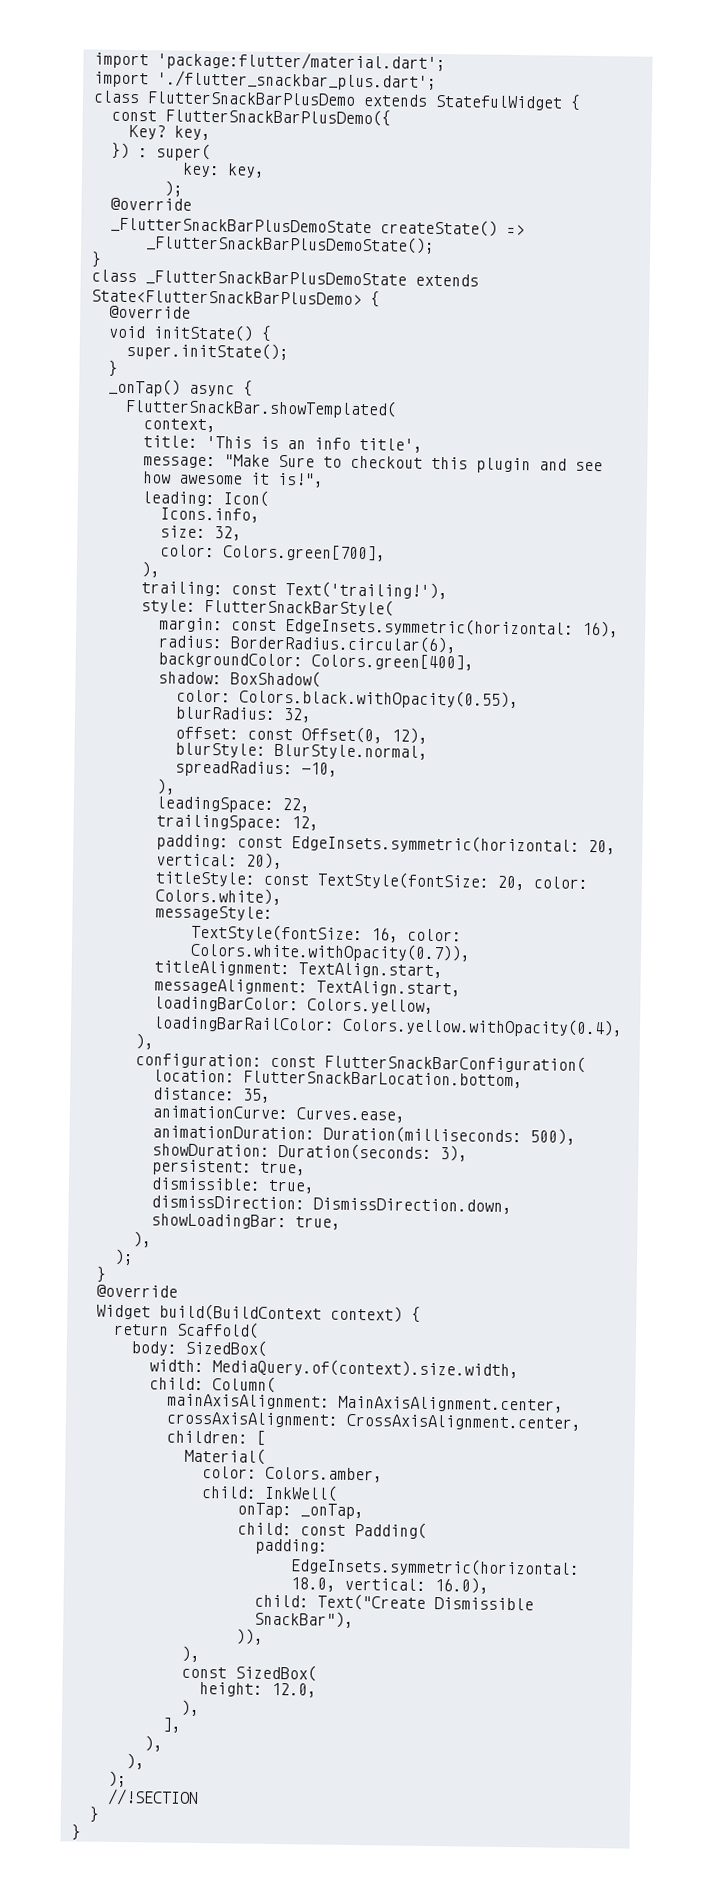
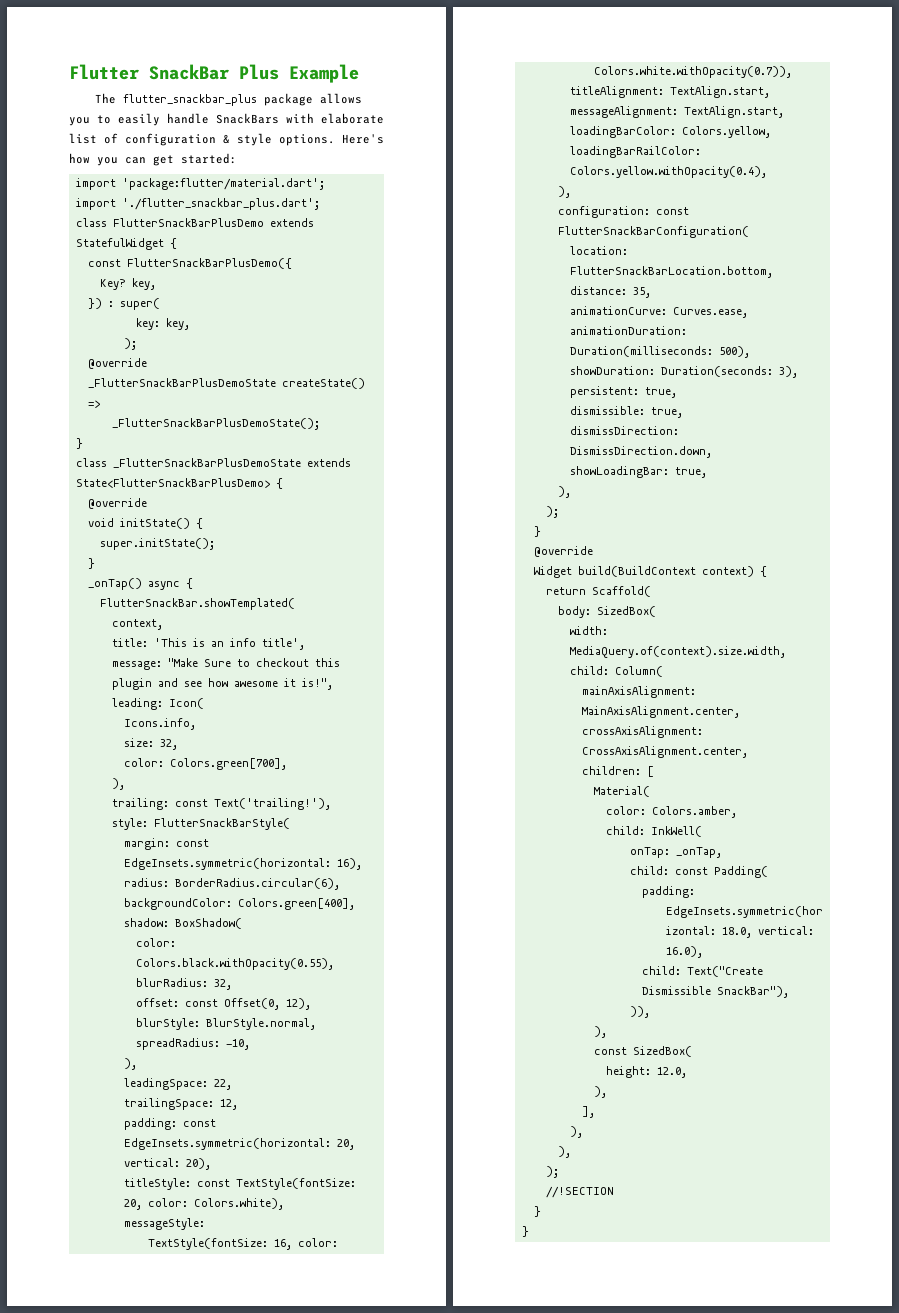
+ Flutter SnackBar Plus Example
+ The flutter_snackbar_plus package allows you to easily handle SnackBars with elaborate list of configuration & style options. Here's how you can get started:

